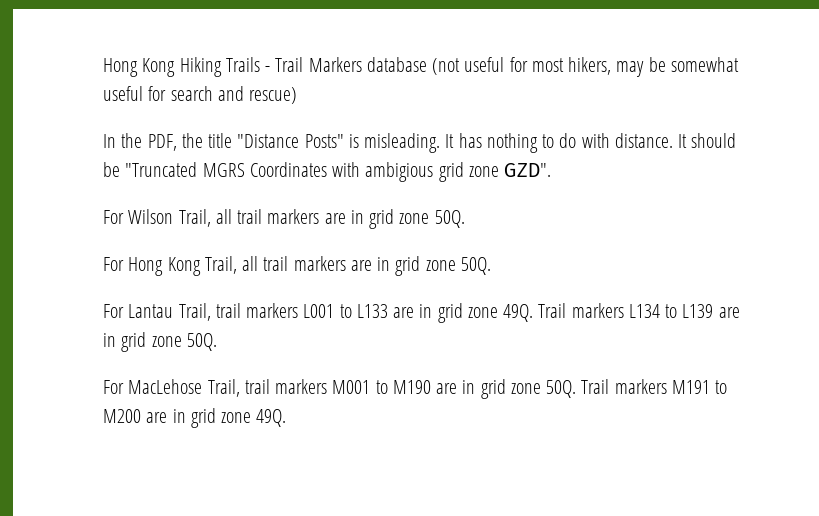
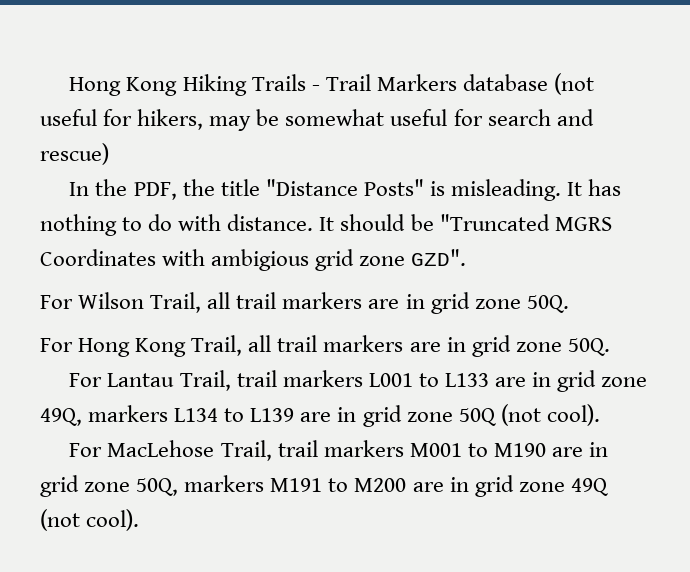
- Hong Kong Hiking Trails - Trail Markers database (not useful for most hikers, may be somewhat useful for search and rescue)
+ Hong Kong Hiking Trails - Trail Markers database (not useful for hikers, may be somewhat useful for search and rescue)
- For Lantau Trail, trail markers L001 to L133 are in grid zone 49Q. Trail markers L134 to L139 are in grid zone 50Q.
+ For Lantau Trail, trail markers L001 to L133 are in grid zone 49Q, markers L134 to L139 are in grid zone 50Q (not cool).
- For MacLehose Trail, trail markers M001 to M190 are in grid zone 50Q. Trail markers M191 to M200 are in grid zone 49Q.
+ For MacLehose Trail, trail markers M001 to M190 are in grid zone 50Q, markers M191 to M200 are in grid zone 49Q (not cool).

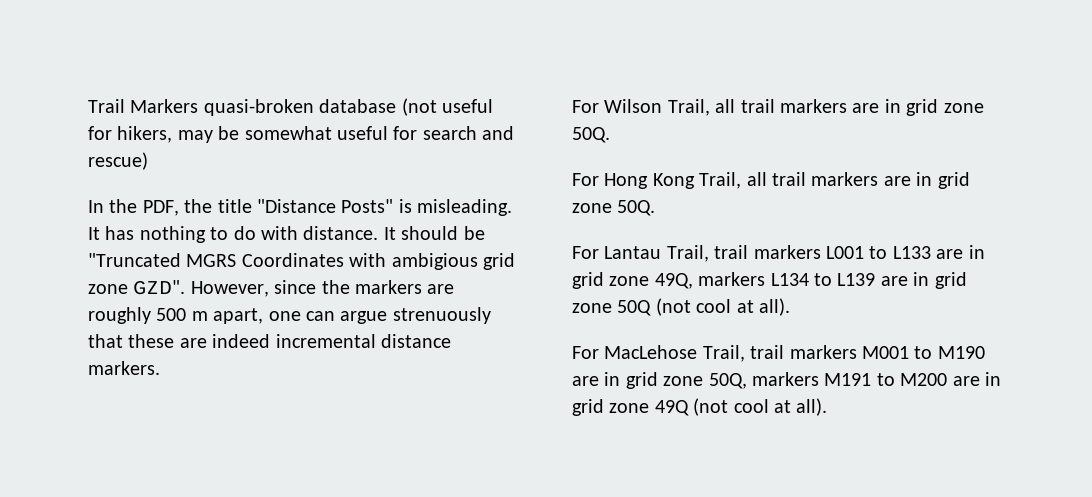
- Hong Kong Hiking Trails - Trail Markers database (not useful for hikers, may be somewhat useful for search and rescue)
+ Trail Markers quasi-broken database (not useful for hikers, may be somewhat useful for search and rescue)
+ However, since the markers are roughly 500 m apart, one can argue strenuously that these are indeed incremental distance markers.
- For Lantau Trail, trail markers L001 to L133 are in grid zone 49Q, markers L134 to L139 are in grid zone 50Q (not cool).
+ For Lantau Trail, trail markers L001 to L133 are in grid zone 49Q, markers L134 to L139 are in grid zone 50Q (not cool at all).
- For MacLehose Trail, trail markers M001 to M190 are in grid zone 50Q, markers M191 to M200 are in grid zone 49Q (not cool).
+ For MacLehose Trail, trail markers M001 to M190 are in grid zone 50Q, markers M191 to M200 are in grid zone 49Q (not cool at all).

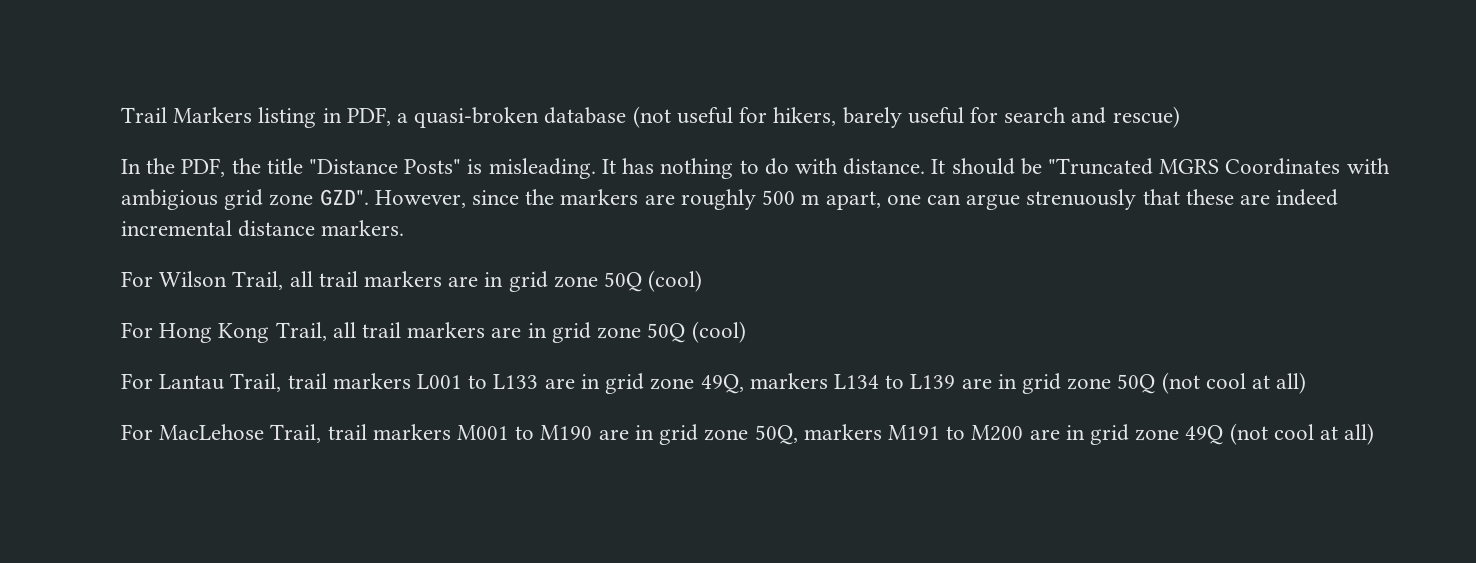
- Trail Markers quasi-broken database (not useful for hikers, may be somewhat useful for search and rescue)
+ Trail Markers listing in PDF, a quasi-broken database (not useful for hikers, barely useful for search and rescue)
- For Wilson Trail, all trail markers are in grid zone 50Q.
+ For Wilson Trail, all trail markers are in grid zone 50Q (cool)
- For Hong Kong Trail, all trail markers are in grid zone 50Q.
+ For Hong Kong Trail, all trail markers are in grid zone 50Q (cool)
- For Lantau Trail, trail markers L001 to L133 are in grid zone 49Q, markers L134 to L139 are in grid zone 50Q (not cool at all).
+ For Lantau Trail, trail markers L001 to L133 are in grid zone 49Q, markers L134 to L139 are in grid zone 50Q (not cool at all)
- For MacLehose Trail, trail markers M001 to M190 are in grid zone 50Q, markers M191 to M200 are in grid zone 49Q (not cool at all).
+ For MacLehose Trail, trail markers M001 to M190 are in grid zone 50Q, markers M191 to M200 are in grid zone 49Q (not cool at all)

